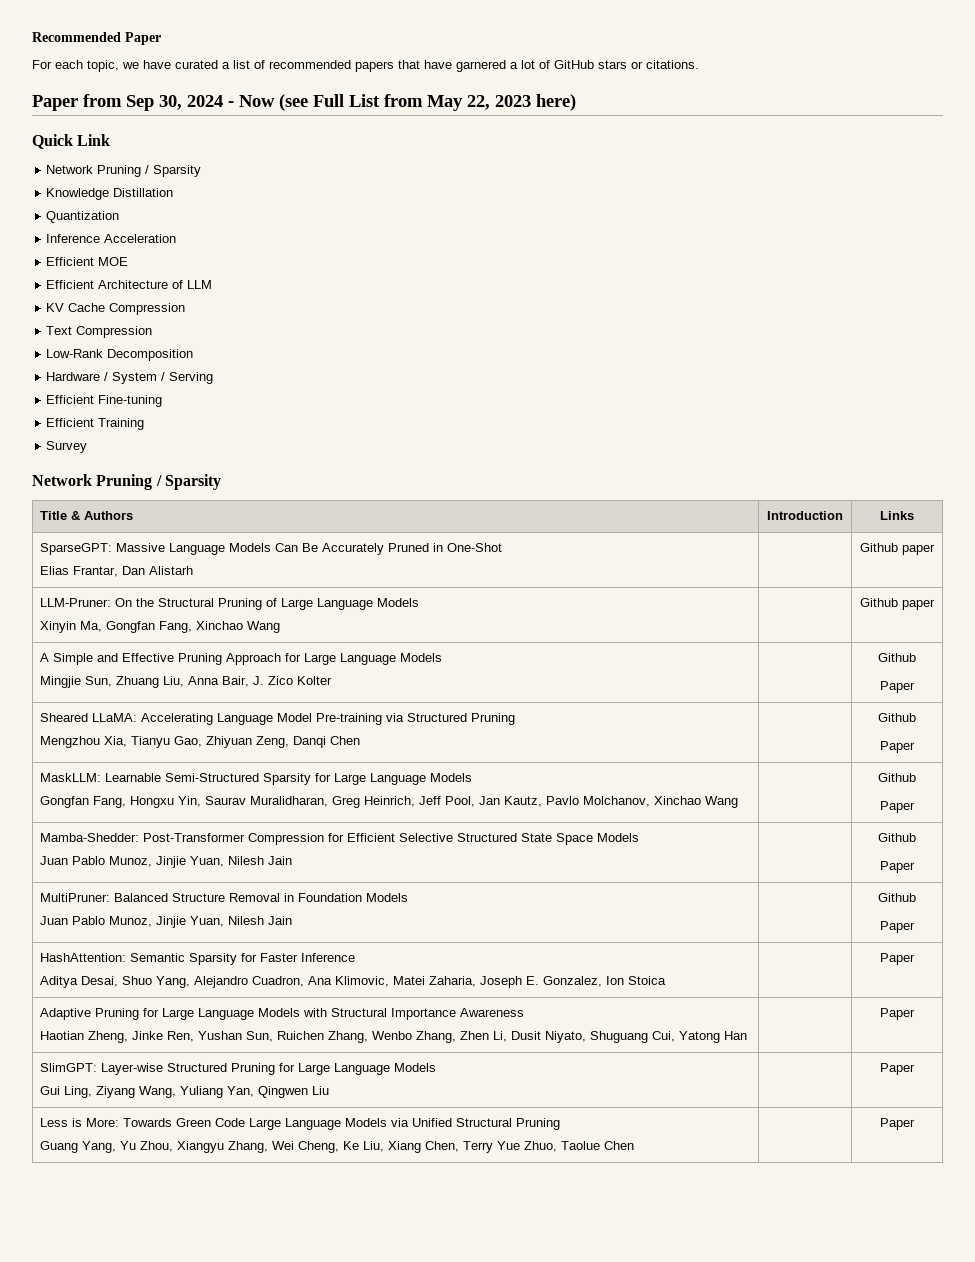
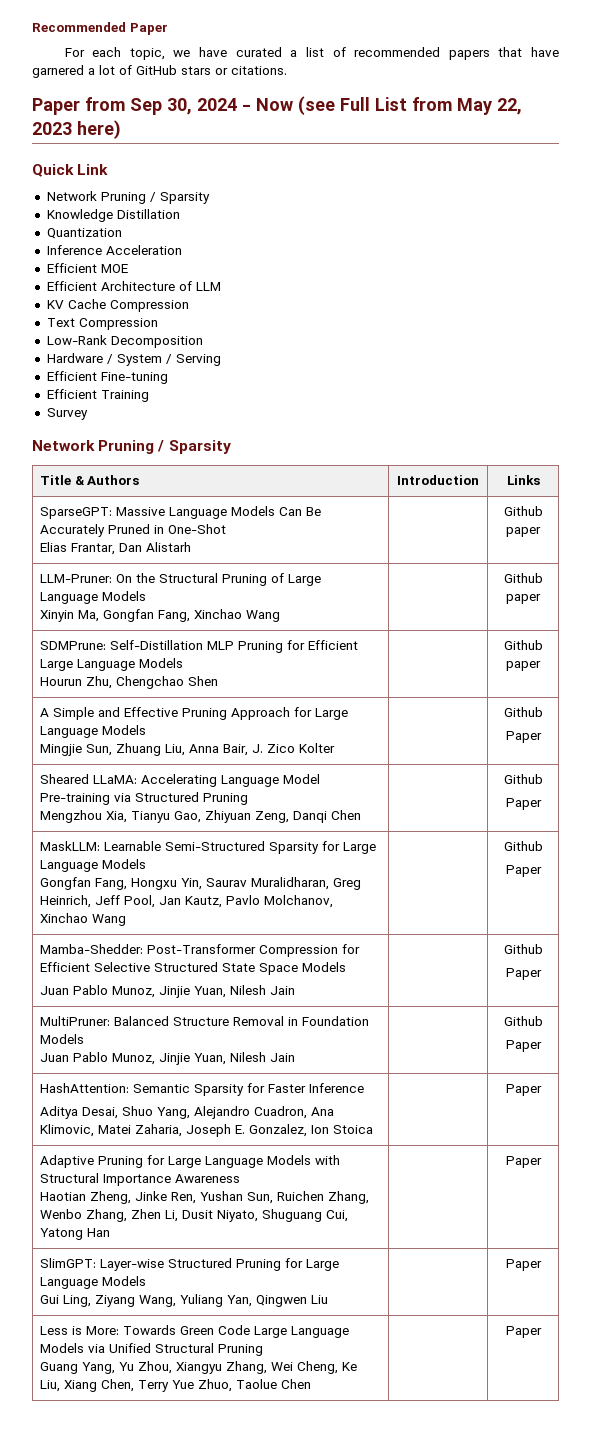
+ SDMPrune: Self-Distillation MLP Pruning for Efficient Large Language Models
+ Hourun Zhu, Chengchao Shen | | Github paper

